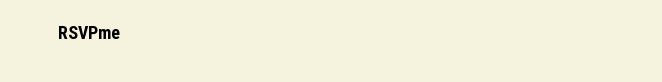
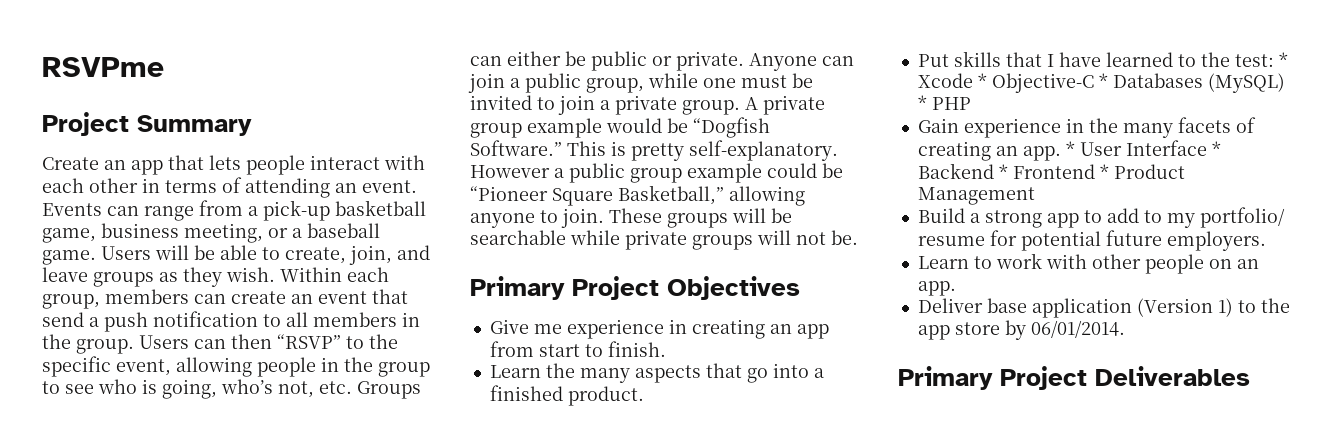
+ Project Summary
+ Create an app that lets people interact with each other in terms of attending an event. Events can range from a pick-up basketball game, business meeting, or a baseball game. Users will be able to create, join, and leave groups as they wish. Within each group, members can create an event that send a push notification to all members in the group. Users can then “RSVP” to the specific event, allowing people in the group to see who is going, who’s not, etc. Groups can either be public or private. Anyone can join a public group, while one must be invited to join a private group. A private group example would be “Dogfish Software.” This is pretty self-explanatory. However a public group example could be “Pioneer Square Basketball,” allowing anyone to join. These groups will be searchable while private groups will not be.
+ Primary Project Objectives
+ Give me experience in creating an app from start to finish.
+ Learn the many aspects that go into a finished product.
+ Put skills that I have learned to the test: * Xcode * Objective-C * Databases (MySQL) * PHP
+ Gain experience in the many facets of creating an app. * User Interface * Backend * Frontend * Product Management
+ Build a strong app to add to my portfolio/ resume for potential future employers.
+ Learn to work with other people on an app.
+ Deliver base application (Version 1) to the app store by 06/01/2014.
+ Primary Project Deliverables

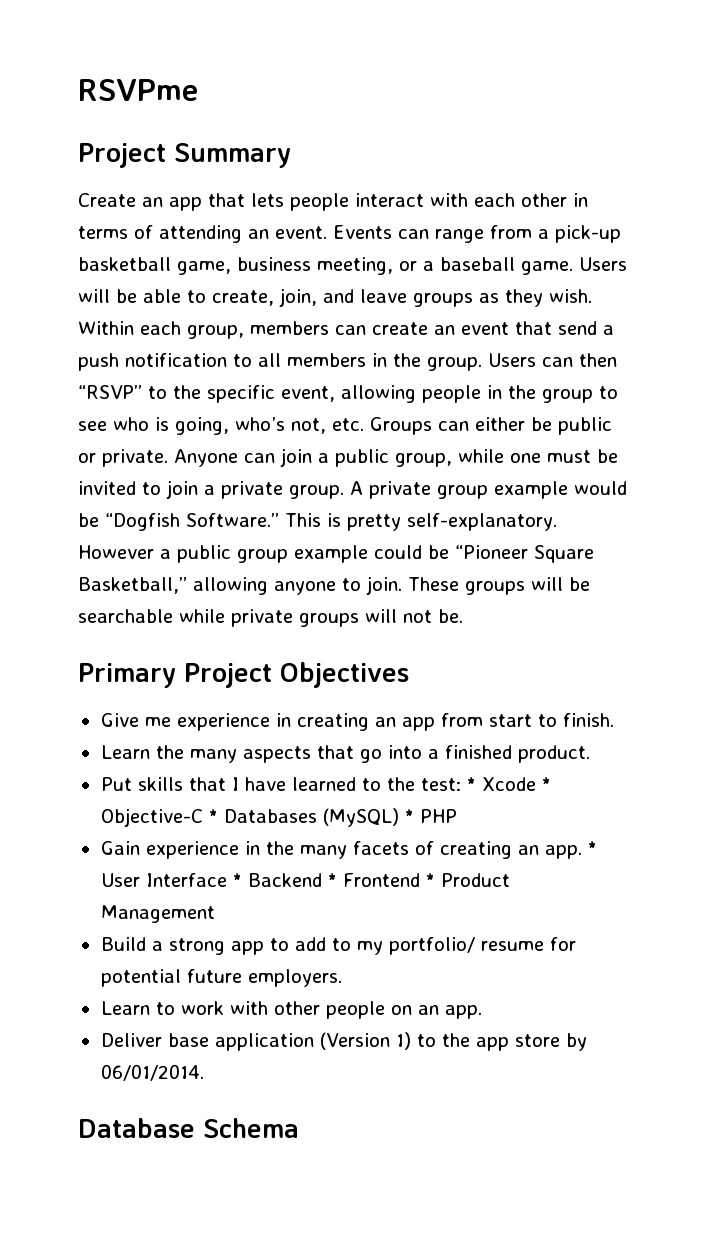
- Primary Project Deliverables
+ Database Schema

